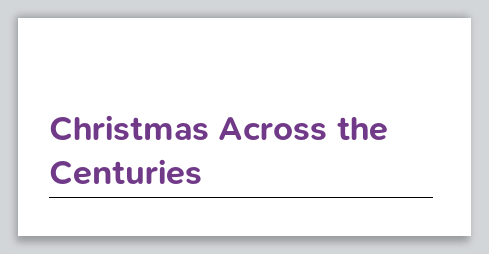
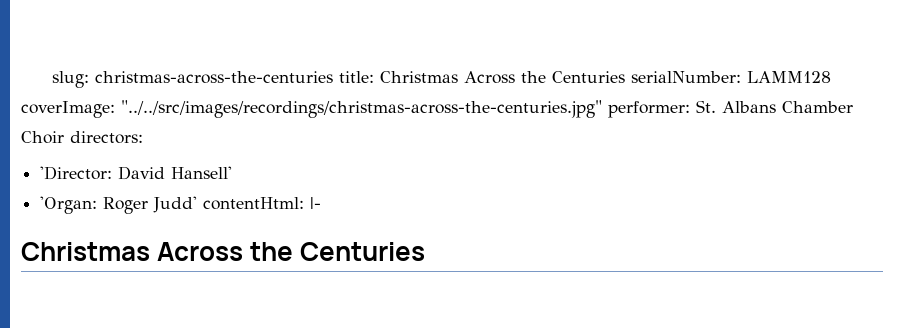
+ slug: christmas-across-the-centuries title: Christmas Across the Centuries serialNumber: LAMM128 coverImage: "../../src/images/recordings/christmas-across-the-centuries.jpg" performer: St. Albans Chamber Choir directors:
+ 'Director: David Hansell'
+ 'Organ: Roger Judd' contentHtml: |-

